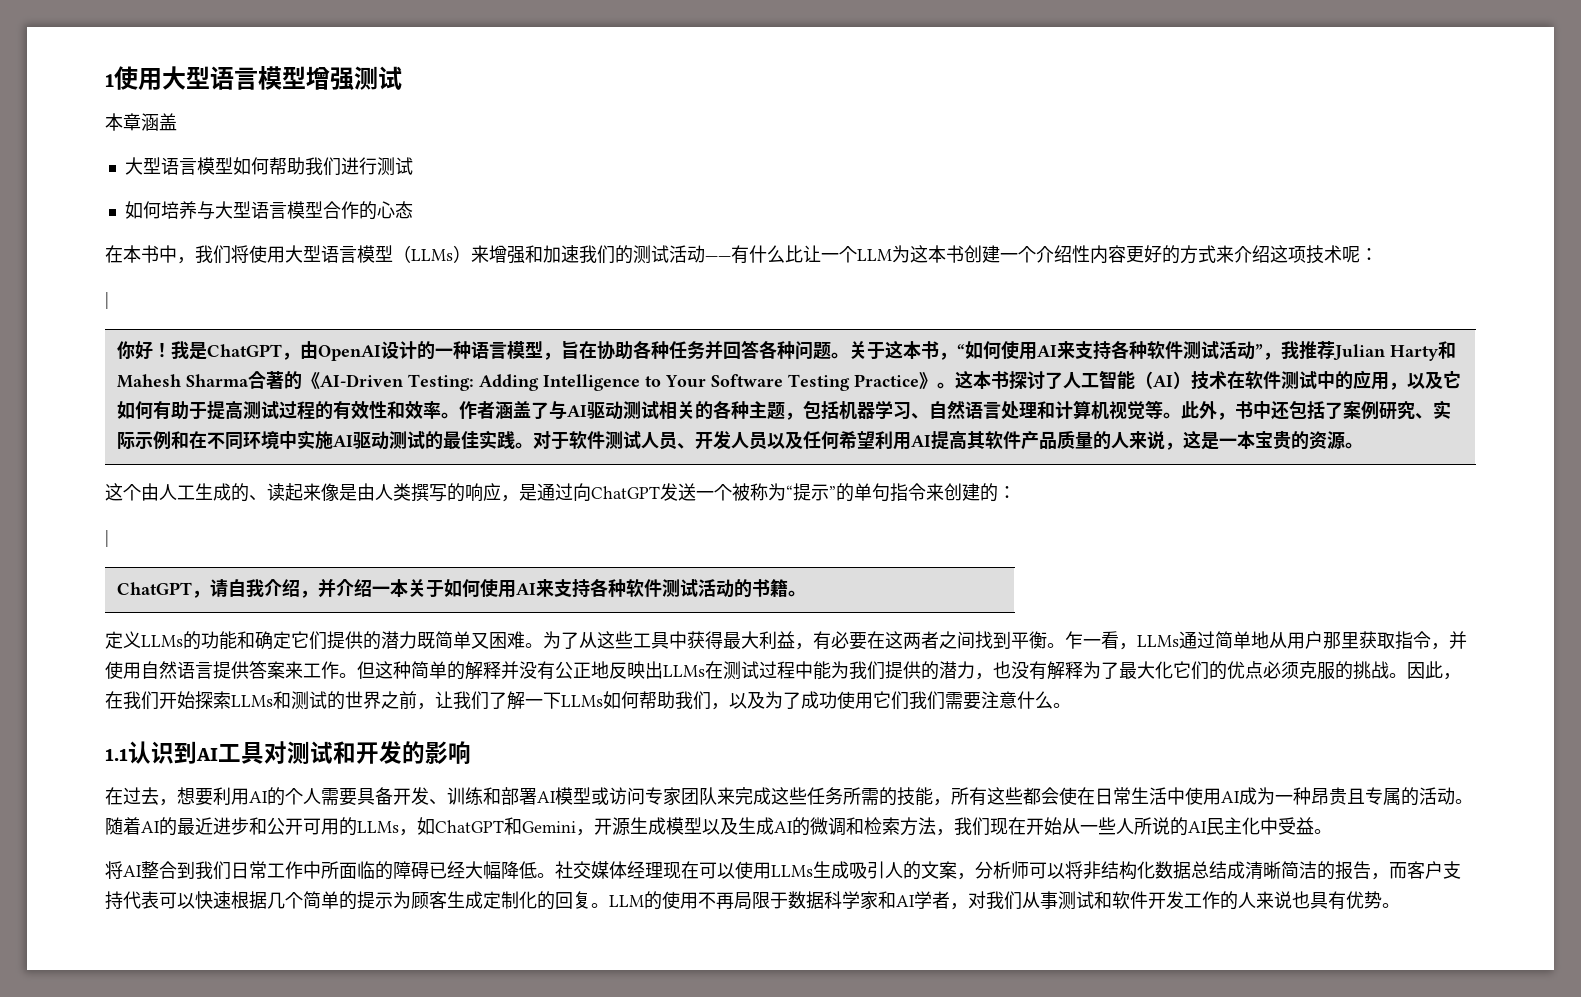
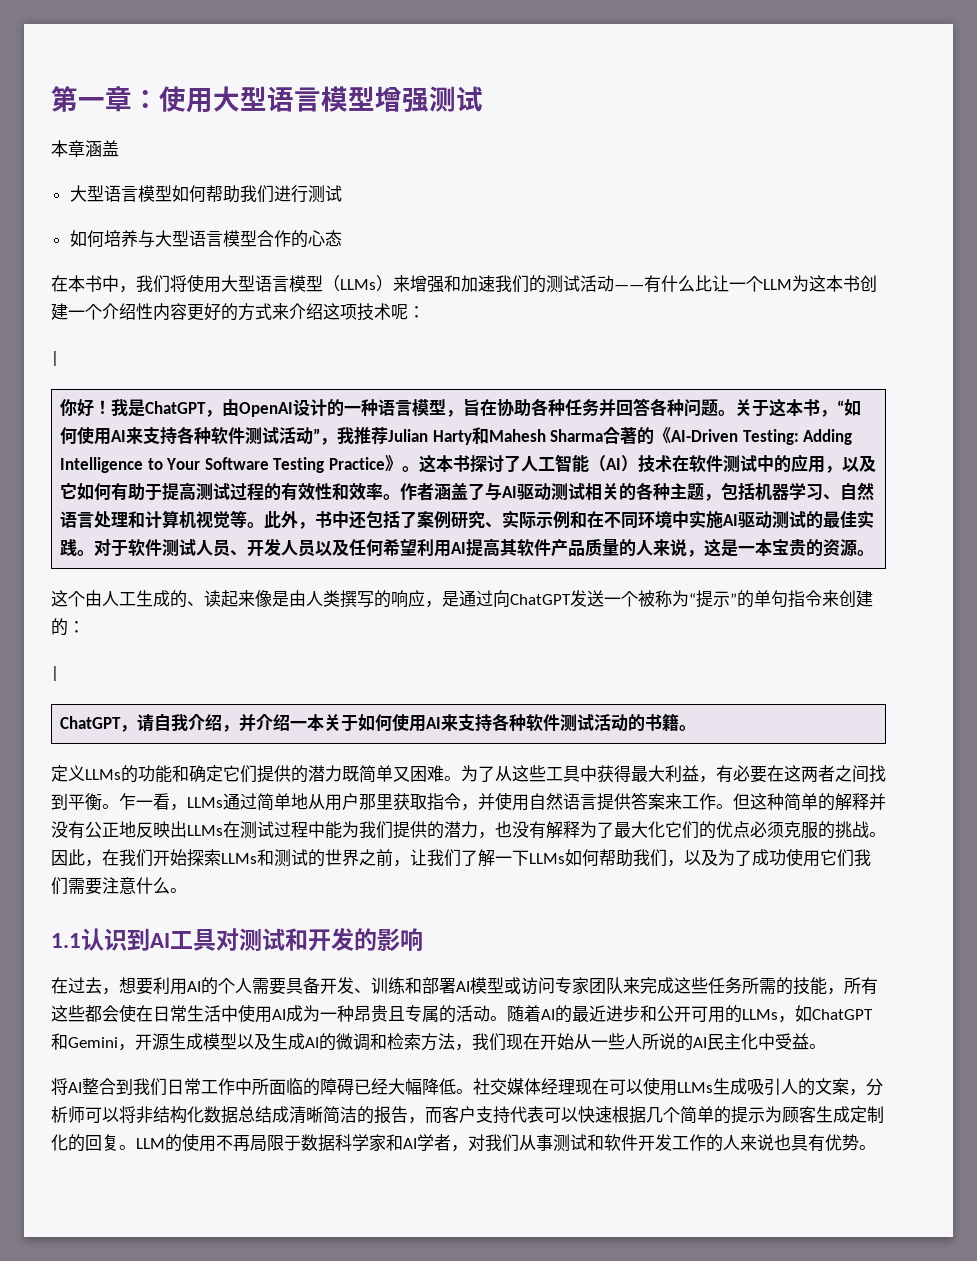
- 1使用大型语言模型增强测试
+ 第一章：使用大型语言模型增强测试

